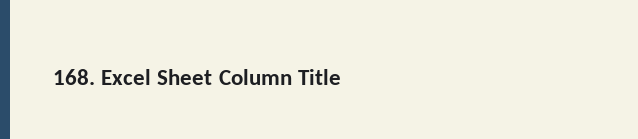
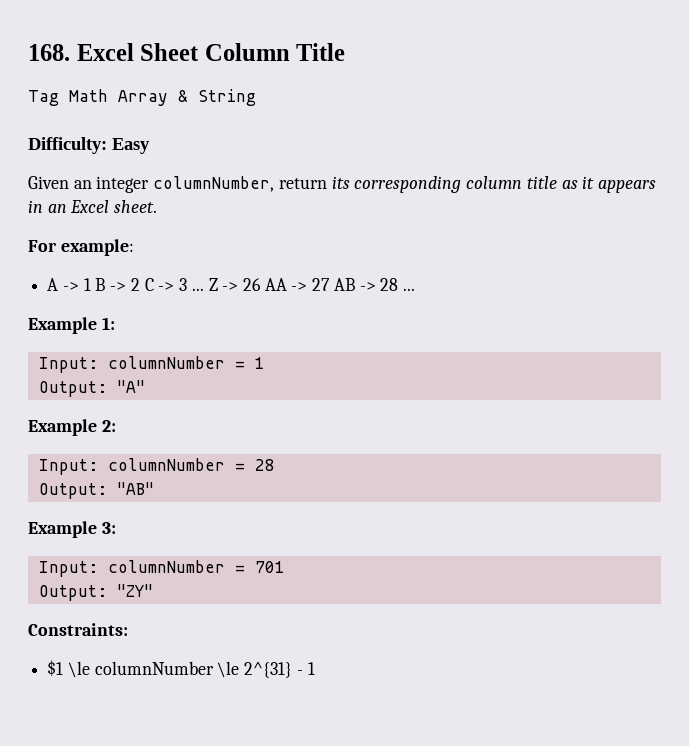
+ Tag Math Array & String
+ Difficulty: Easy
+ Given an integer columnNumber, return its corresponding column title as it appears in an Excel sheet.
+ For example:
+ A -> 1 B -> 2 C -> 3 ... Z -> 26 AA -> 27 AB -> 28 ...
+ Example 1:
+ Input: columnNumber = 1
+ Output: "A"
+ Example 2:
+ Input: columnNumber = 28
+ Output: "AB"
+ Example 3:
+ Input: columnNumber = 701
+ Output: "ZY"
+ Constraints:
+ $1 \le columnNumber \le 2^{31} - 1

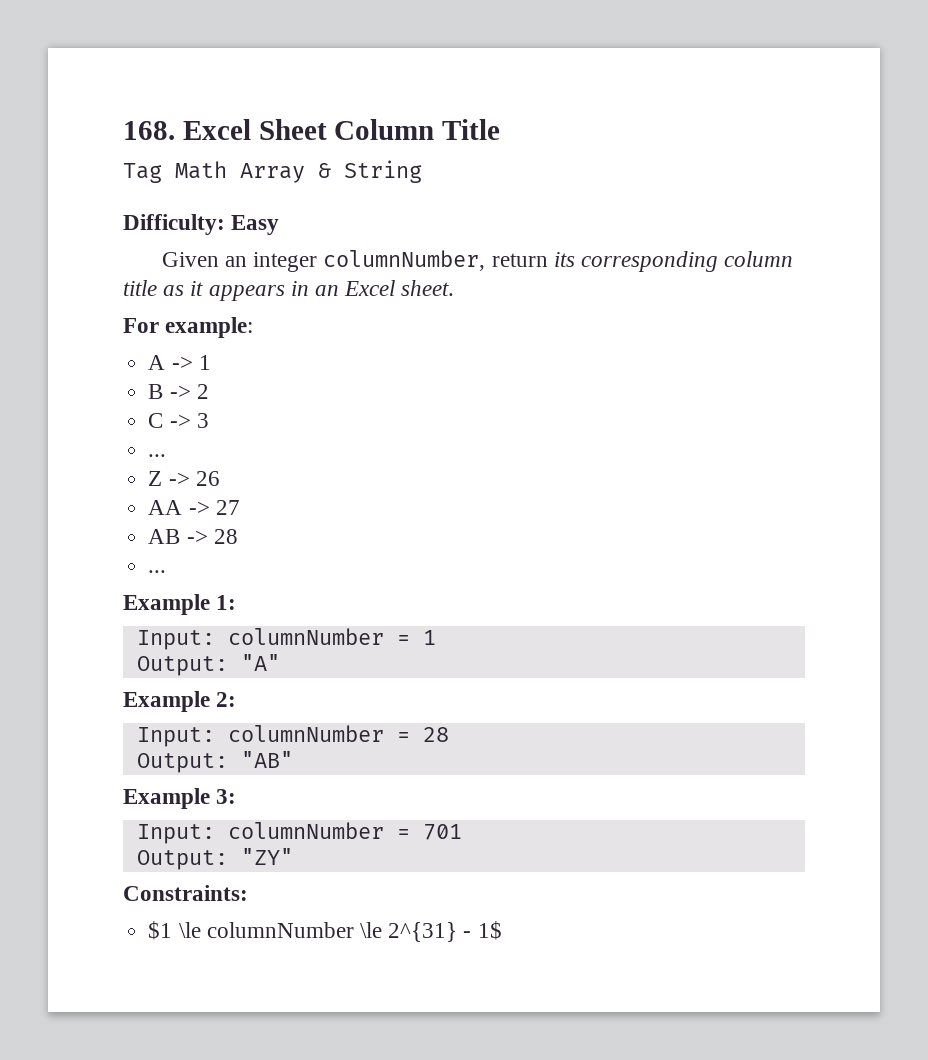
- A -> 1 B -> 2 C -> 3 ... Z -> 26 AA -> 27 AB -> 28 ...
+ A -> 1
+ B -> 2
+ C -> 3
+ ...
+ Z -> 26
+ AA -> 27
+ AB -> 28
+ ...
- $1 \le columnNumber \le 2^{31} - 1
+ $1 \le columnNumber \le 2^{31} - 1$

